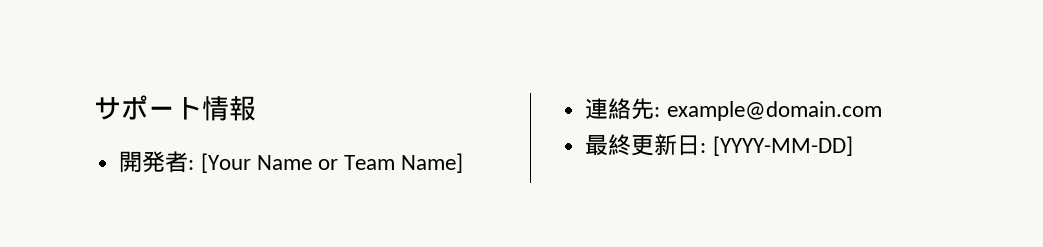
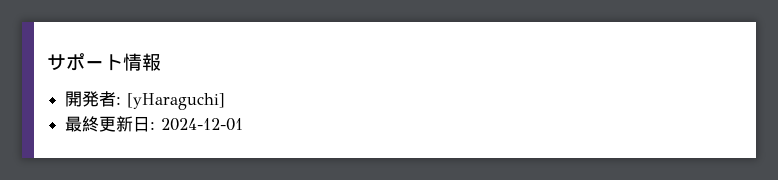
- 開発者: [Your Name or Team Name]
- 連絡先: example@domain.com
+ 開発者: [yHaraguchi]
- 最終更新日: [YYYY-MM-DD]
+ 最終更新日: 2024-12-01

